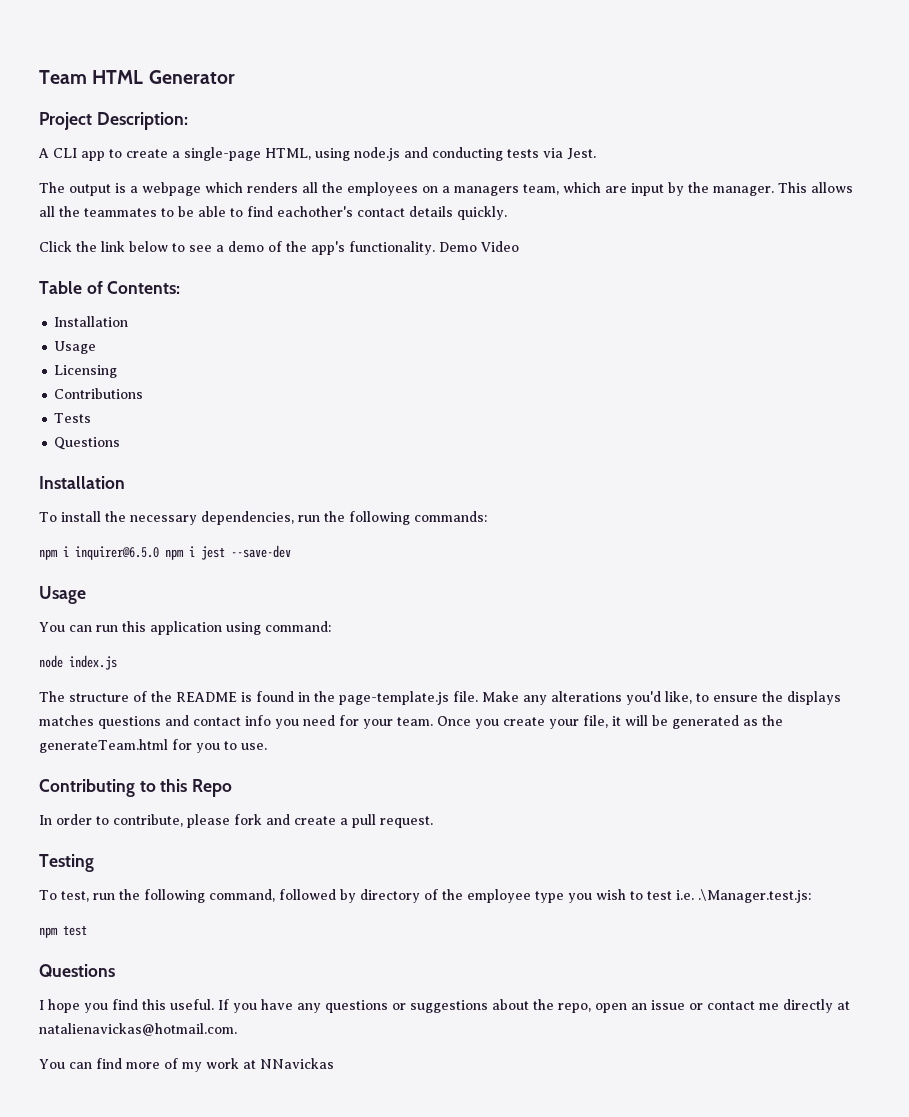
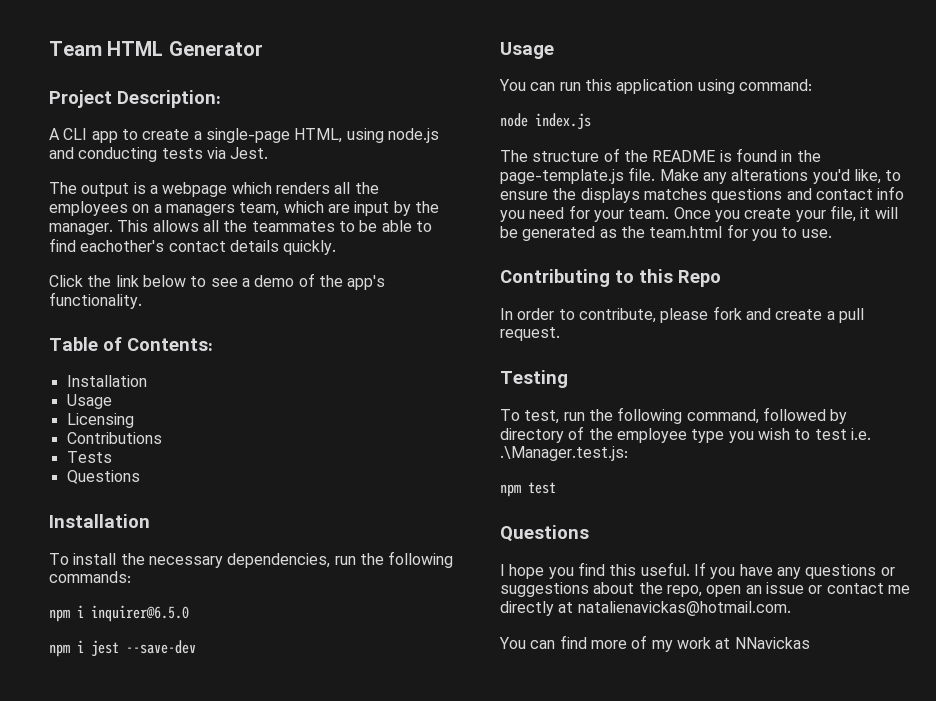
- Demo Video
- npm i inquirer@6.5.0 npm i jest --save-dev
+ npm i inquirer@6.5.0
+ npm i jest --save-dev
- Once you create your file, it will be generated as the generateTeam.html for you to use.
+ Once you create your file, it will be generated as the team.html for you to use.

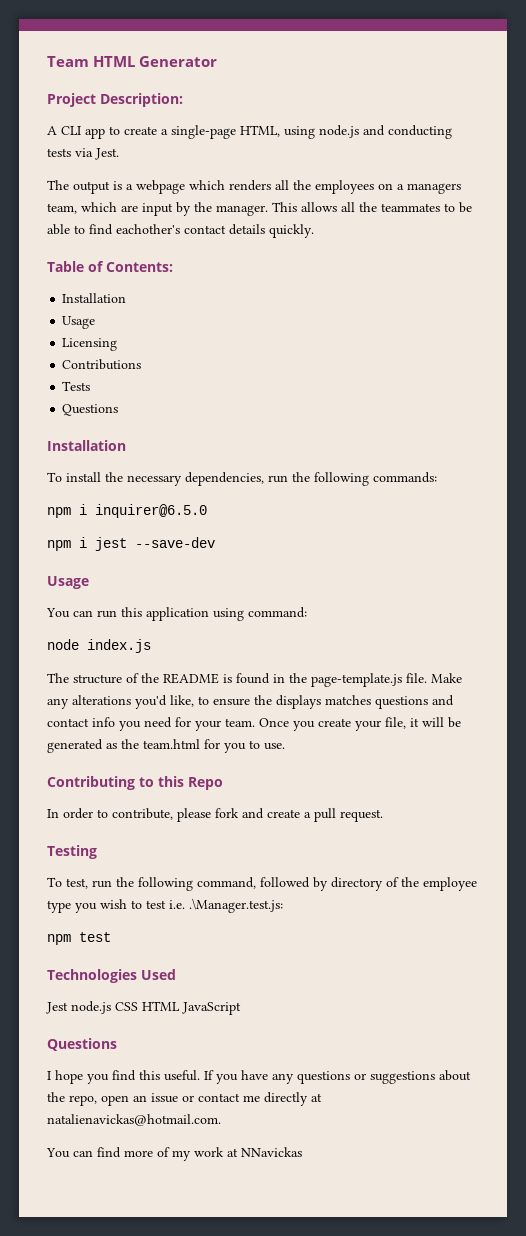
- Click the link below to see a demo of the app's functionality.
+ Technologies Used
+ Jest node.js CSS HTML JavaScript

